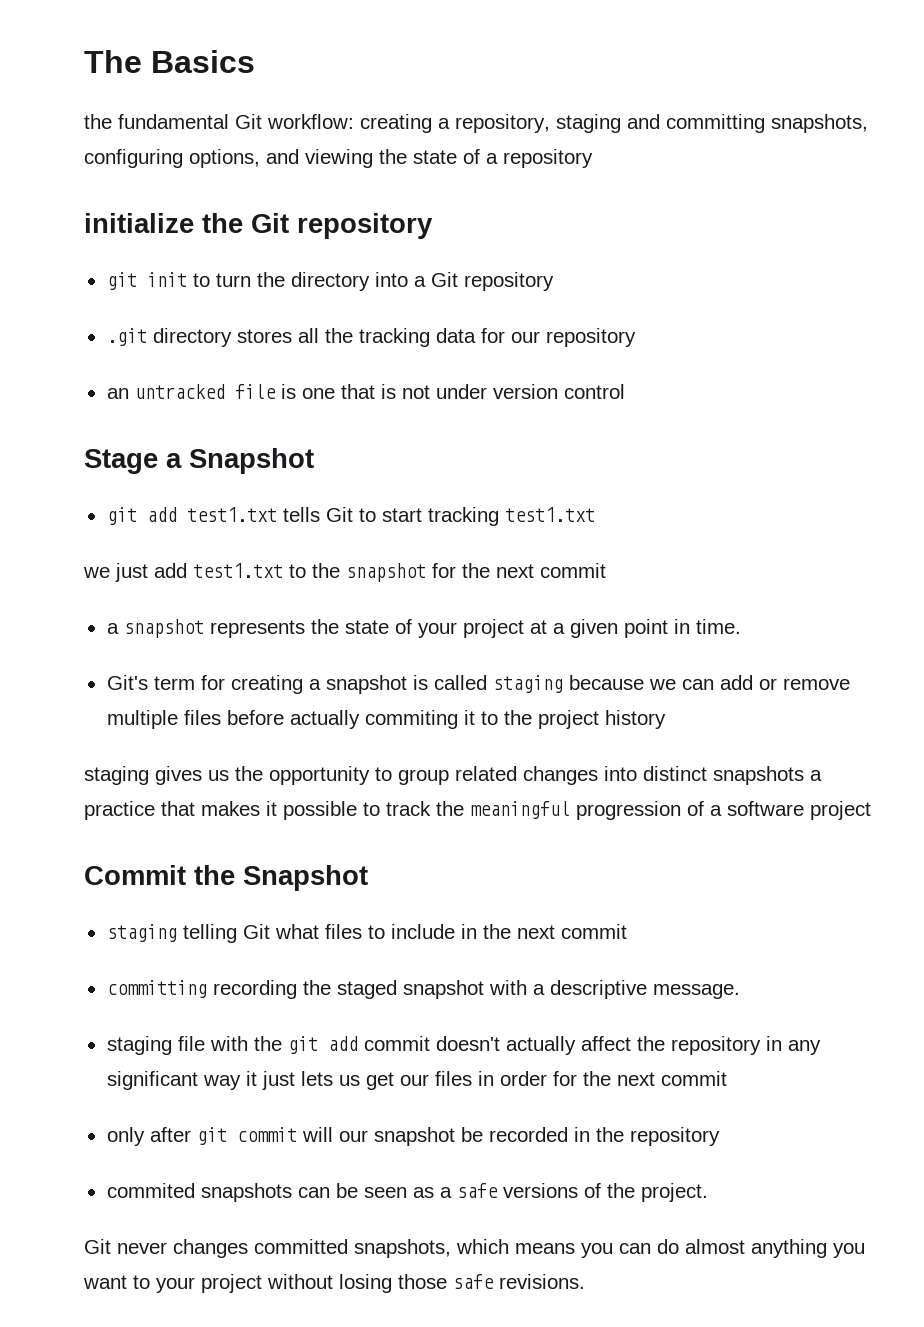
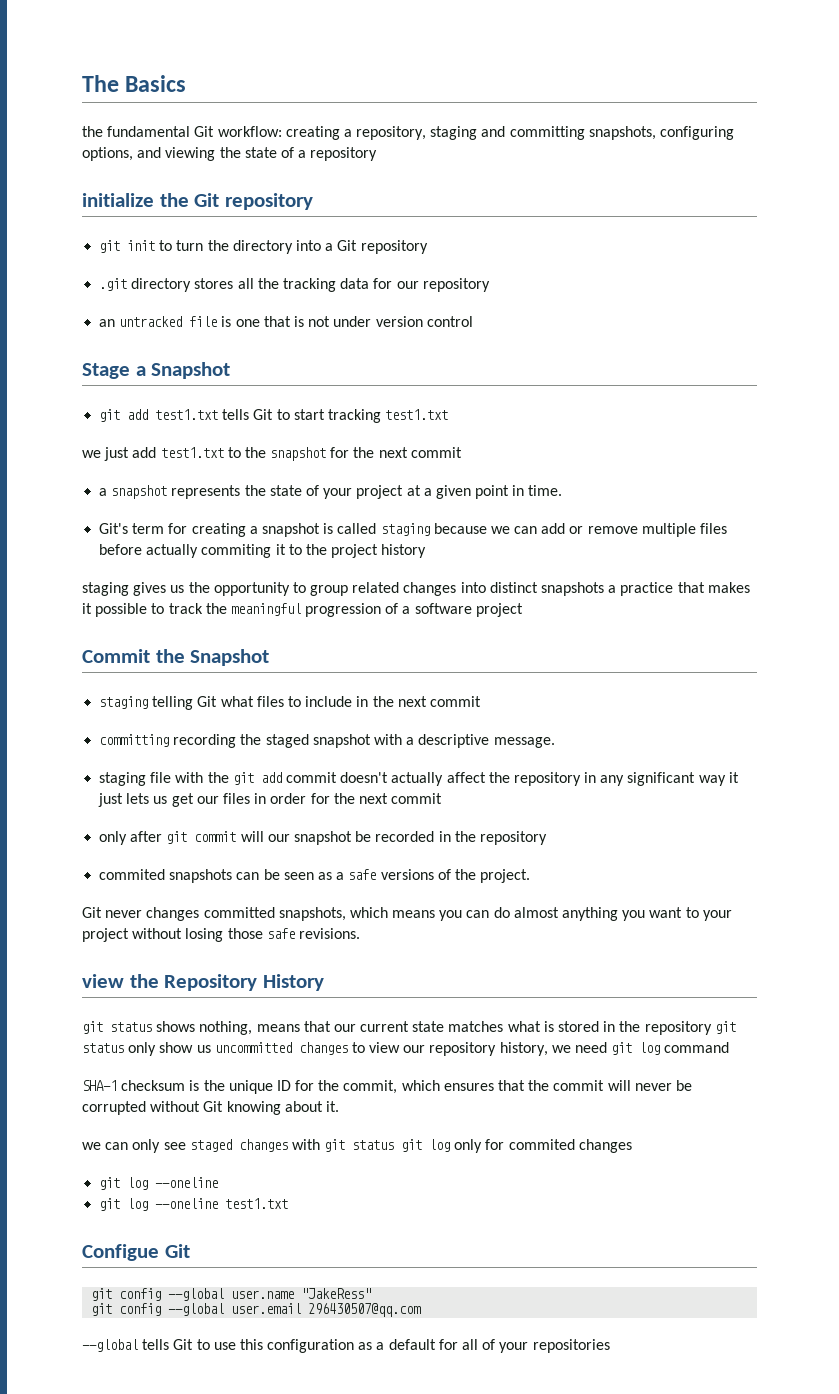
+ view the Repository History
+ git status shows nothing, means that our current state matches what is stored in the repository git status only show us uncommitted changes to view our repository history, we need git log command
+ SHA-1 checksum is the unique ID for the commit, which ensures that the commit will never be corrupted without Git knowing about it.
+ we can only see staged changes with git status git log only for commited changes
+ git log --oneline
+ git log --oneline test1.txt
+ Configue Git
+ git config --global user.name "JakeRess"
+ git config --global user.email 296430507@qq.com
+ --global tells Git to use this configuration as a default for all of your repositories

